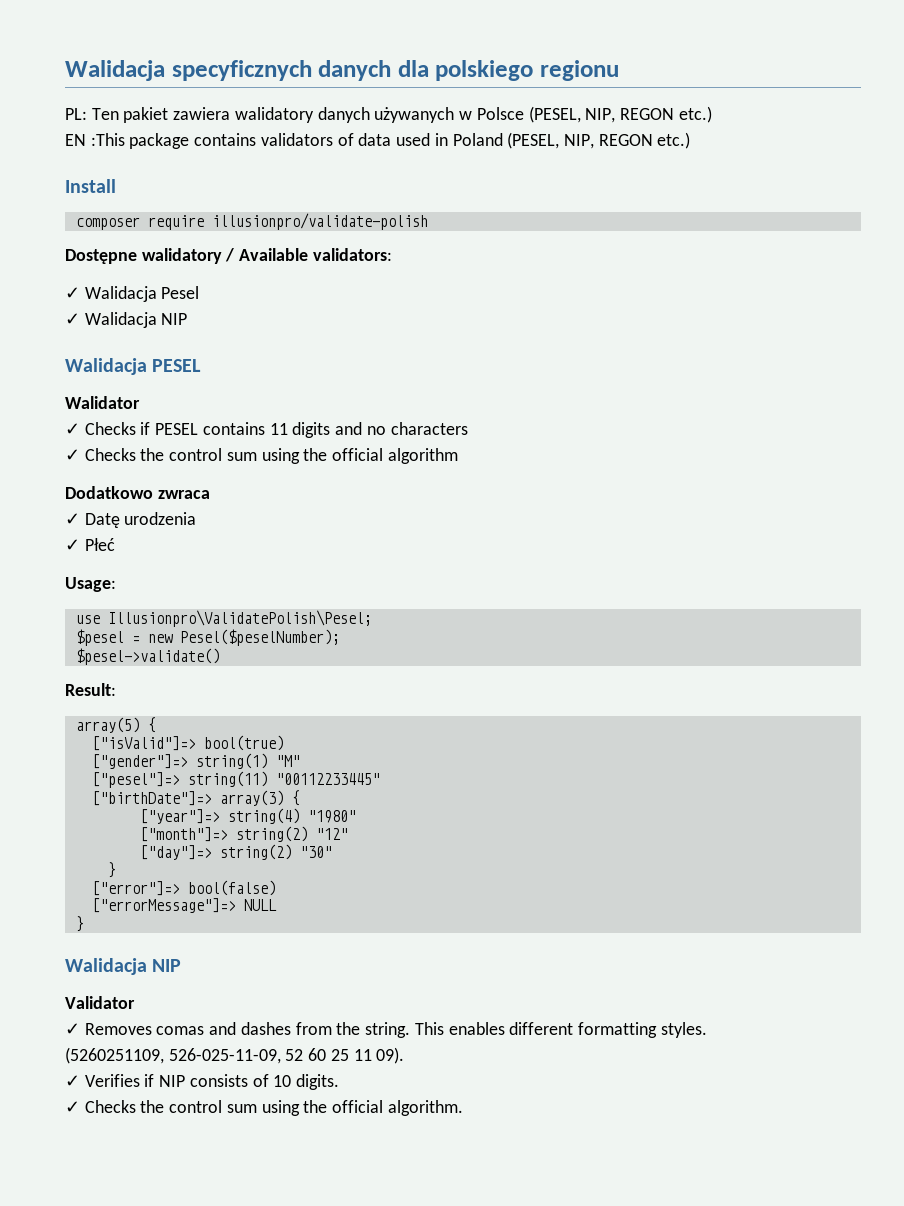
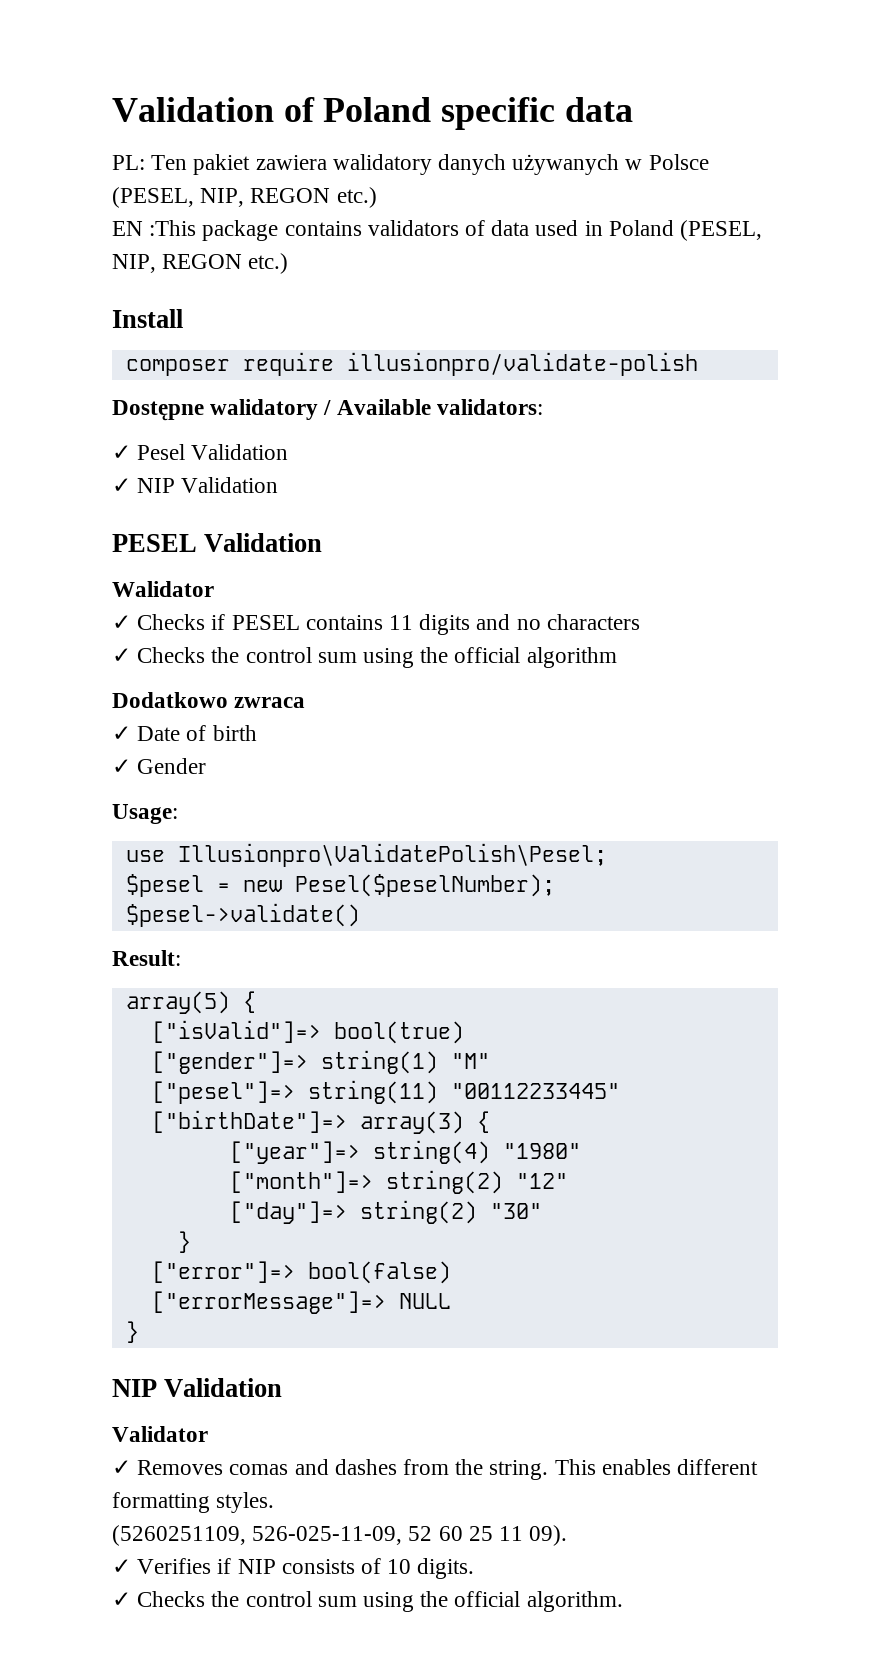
- Walidacja specyficznych danych dla polskiego regionu
+ Validation of Poland specific data
- ✓ Walidacja Pesel
- ✓ Walidacja NIP
- Walidacja PESEL
+ ✓ Pesel Validation
+ ✓ NIP Validation
+ PESEL Validation
- ✓ Datę urodzenia
- ✓ Płeć
+ ✓ Date of birth
+ ✓ Gender
  ["errorMessage"]=> NULL
  }
- Walidacja NIP
+ NIP Validation

